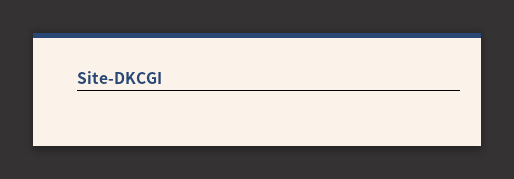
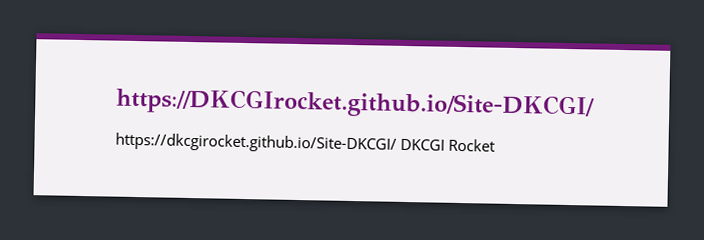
- Site-DKCGI
+ https://DKCGIrocket.github.io/Site-DKCGI/
+ https://dkcgirocket.github.io/Site-DKCGI/ DKCGI Rocket

